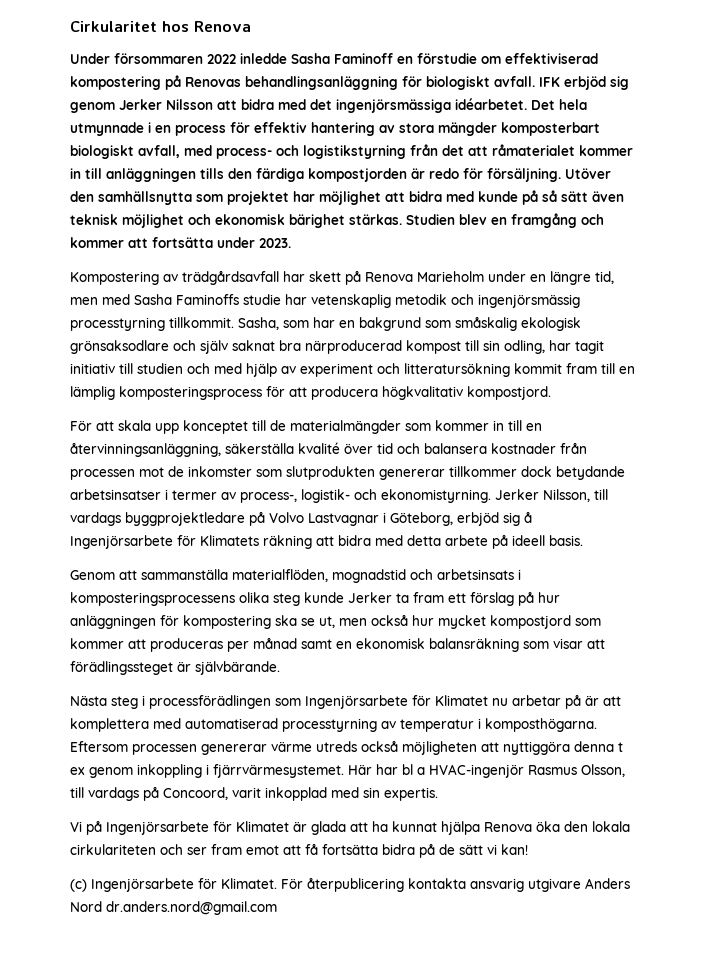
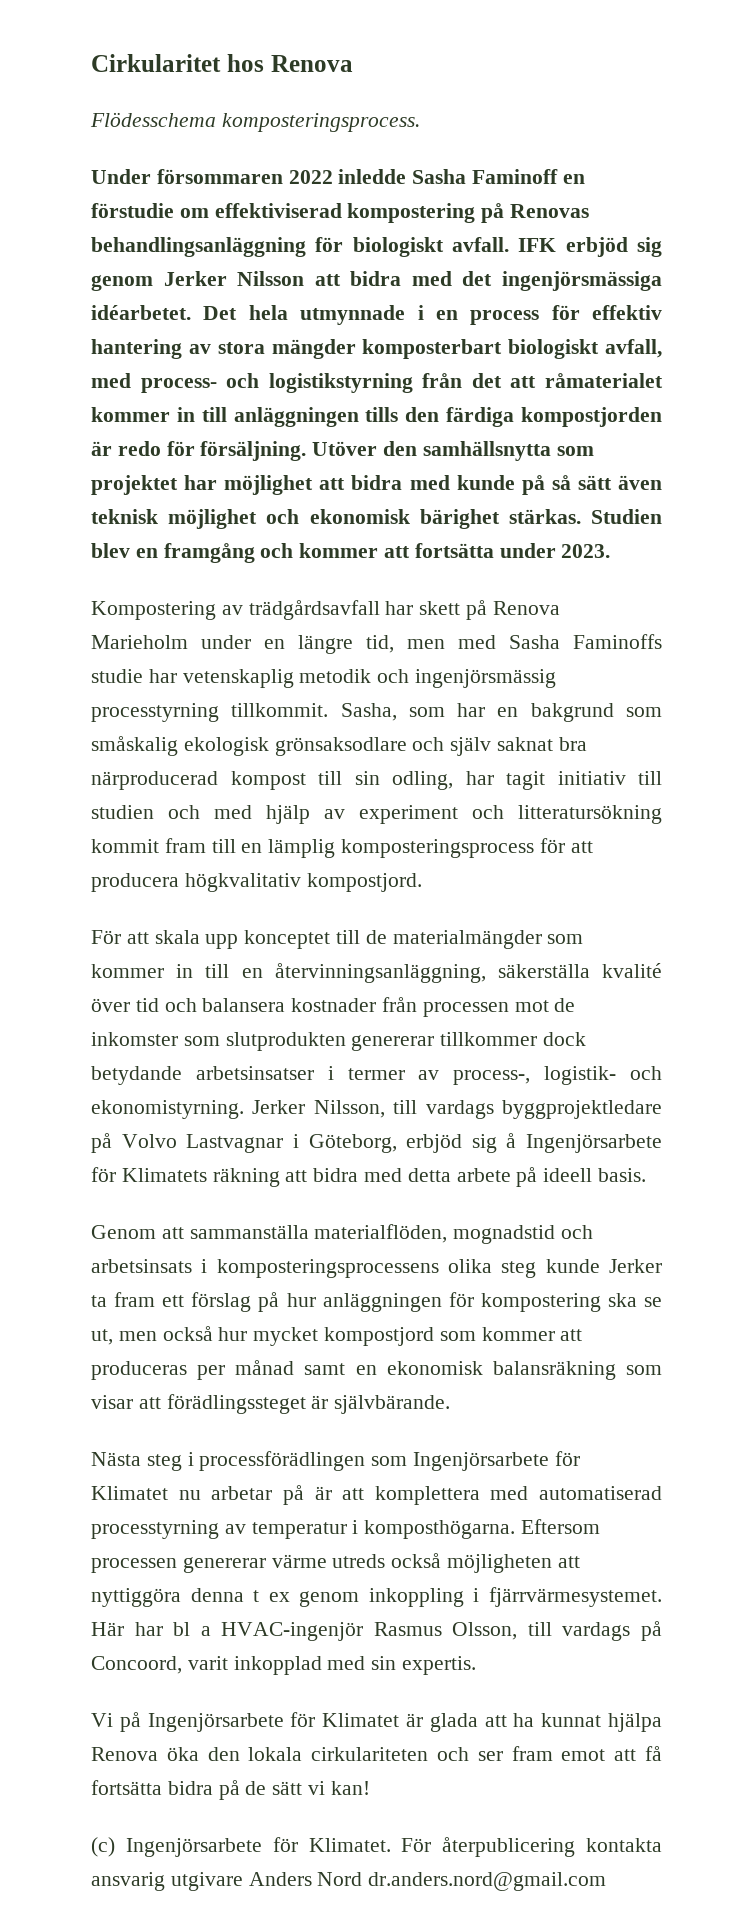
+ Flödesschema komposteringsprocess.

